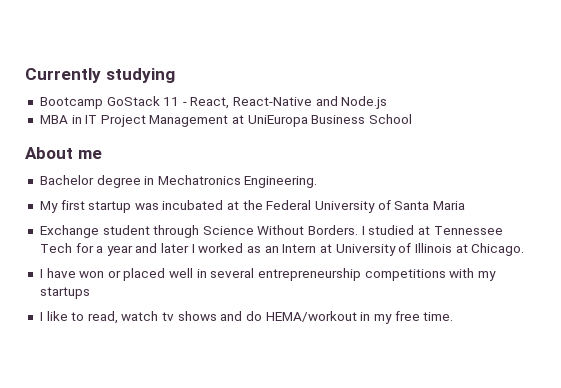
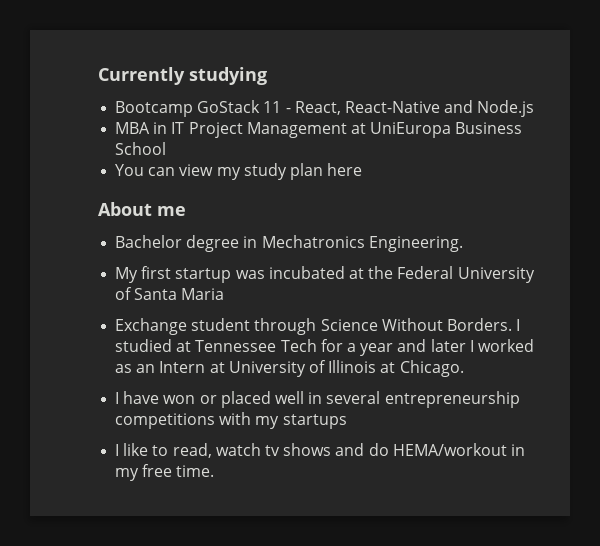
+ You can view my study plan here

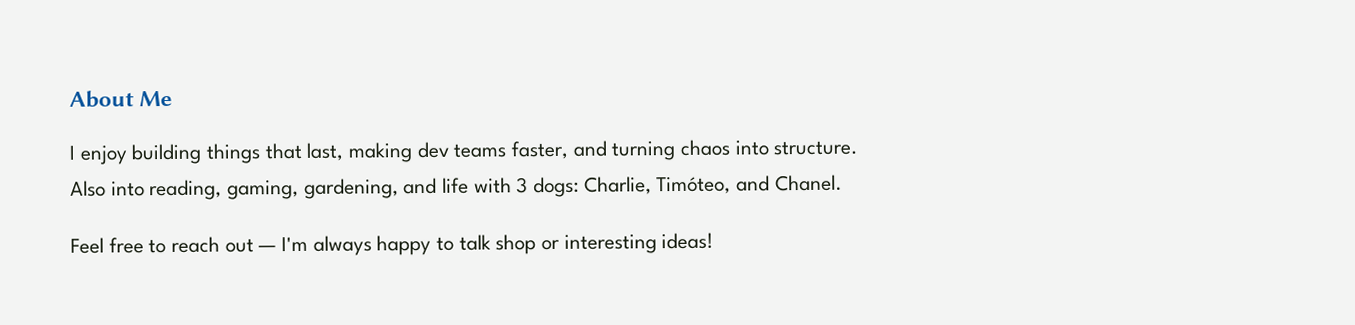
- Currently studying
- Bootcamp GoStack 11 - React, React-Native and Node.js
- MBA in IT Project Management at UniEuropa Business School
- You can view my study plan here
- About me
- Bachelor degree in Mechatronics Engineering.
- My first startup was incubated at the Federal University of Santa Maria
- Exchange student through Science Without Borders. I studied at Tennessee Tech for a year and later I worked as an Intern at University of Illinois at Chicago.
- I have won or placed well in several entrepreneurship competitions with my startups
- I like to read, watch tv shows and do HEMA/workout in my free time.
+ About Me
+ I enjoy building things that last, making dev teams faster, and turning chaos into structure.
+ Also into reading, gaming, gardening, and life with 3 dogs: Charlie, Timóteo, and Chanel.
+ Feel free to reach out — I'm always happy to talk shop or interesting ideas!

